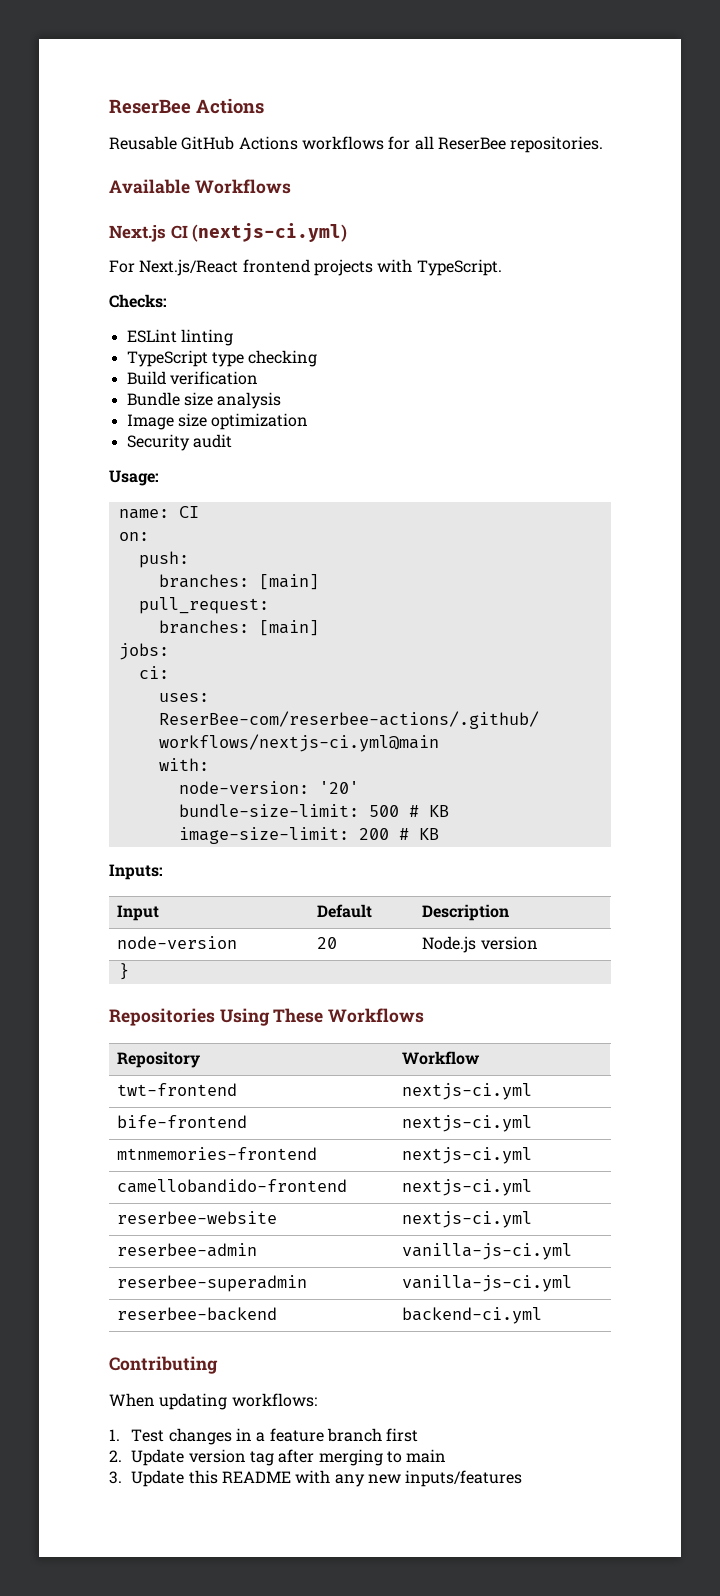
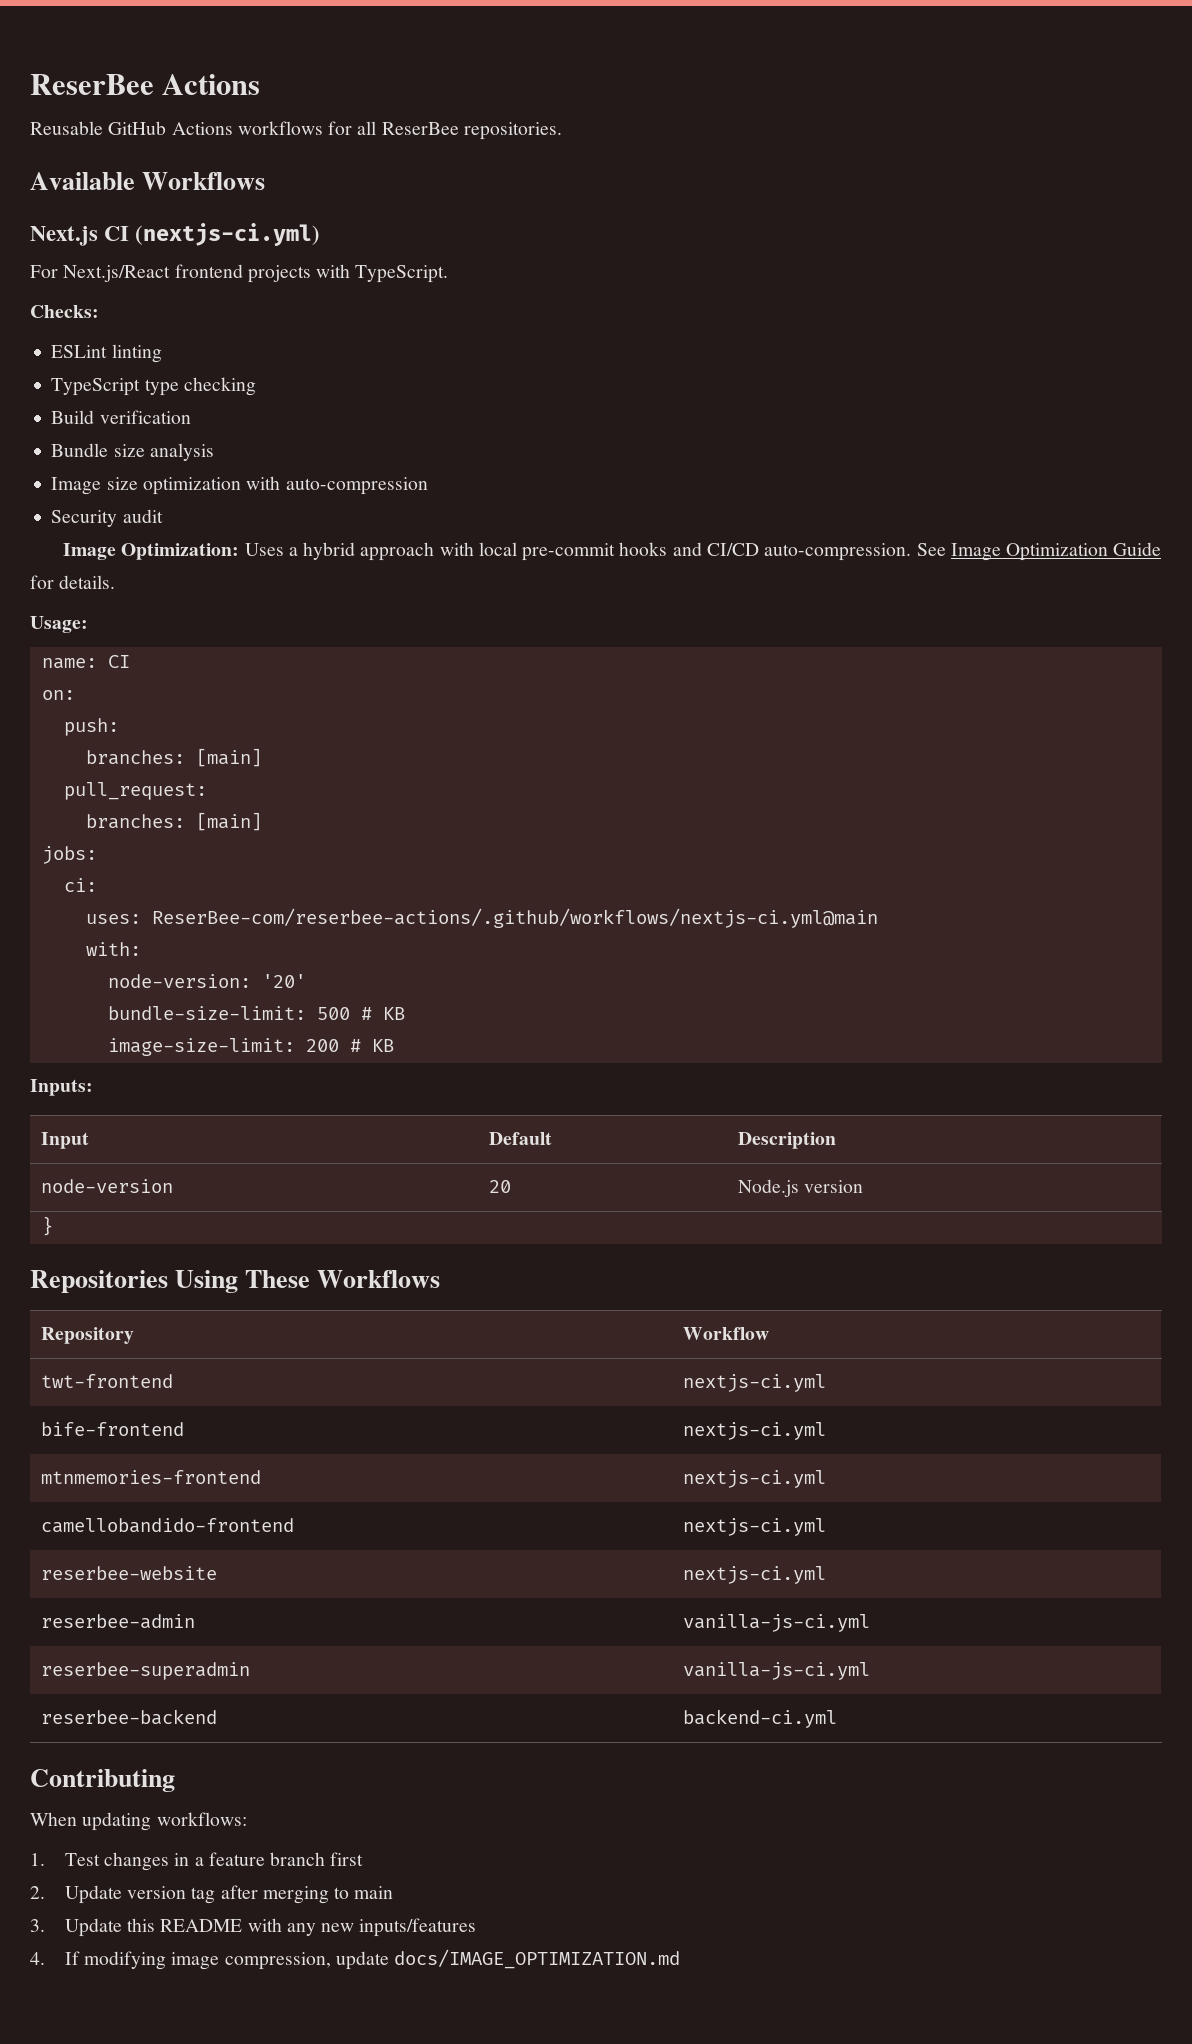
- Image size optimization
+ Image size optimization with auto-compression
+ Image Optimization: Uses a hybrid approach with local pre-commit hooks and CI/CD auto-compression. See Image Optimization Guide for details.
+ 4. If modifying image compression, update docs/IMAGE_OPTIMIZATION.md

